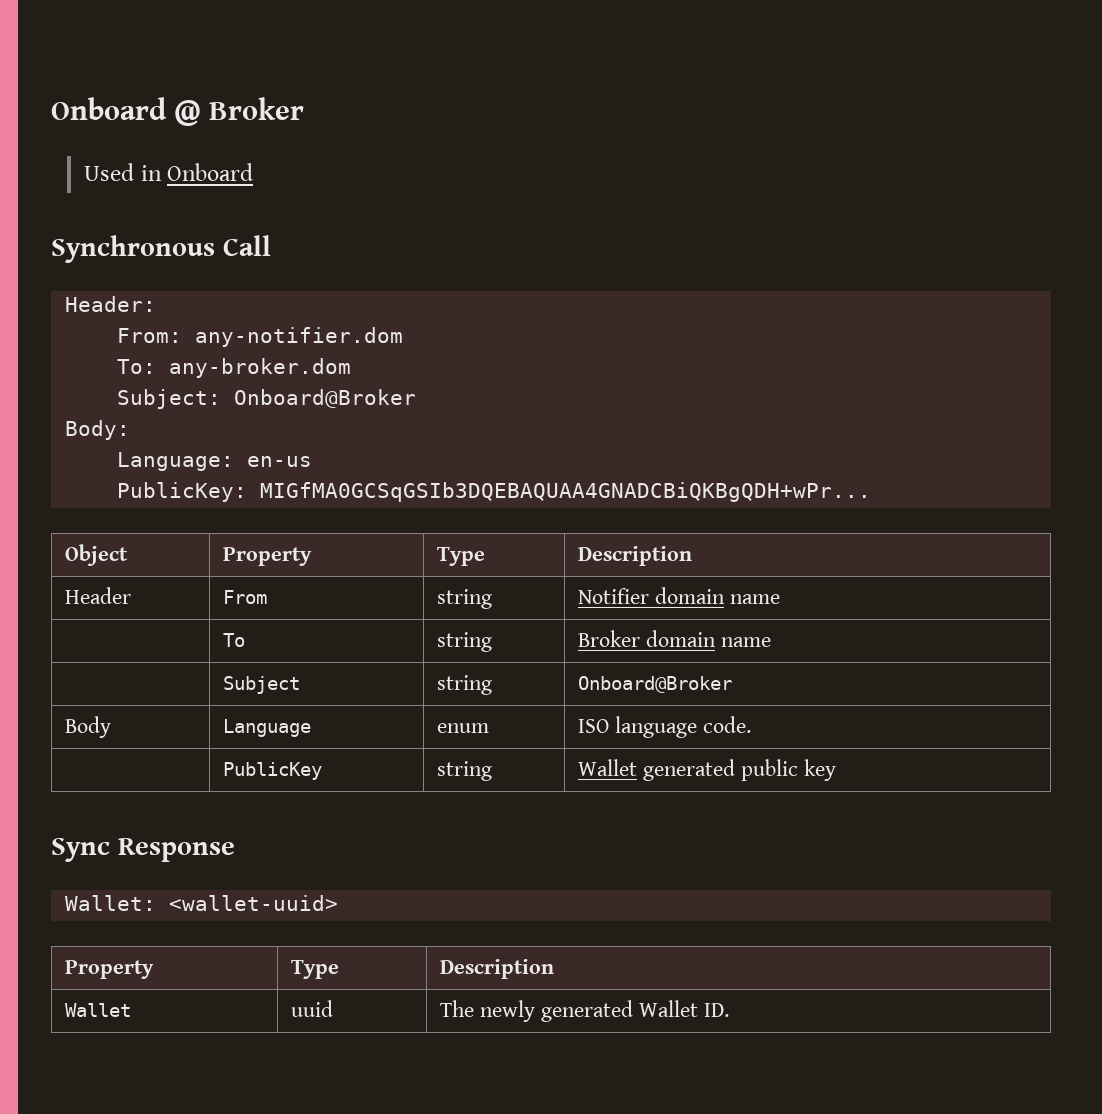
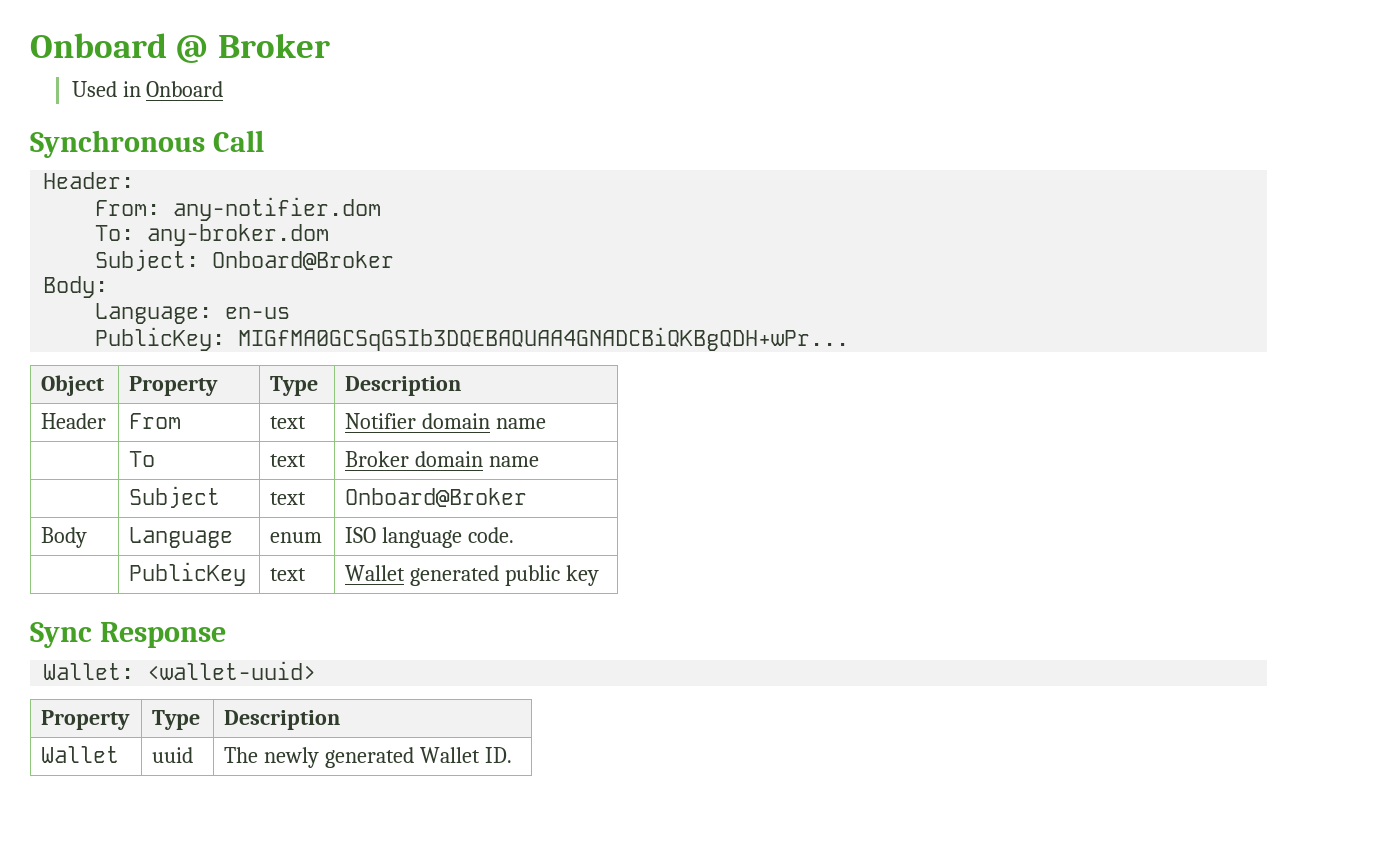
- Header | From | string | Notifier domain name
+ Header | From | text | Notifier domain name
- | To | string | Broker domain name
+ | To | text | Broker domain name
- | Subject | string | Onboard@Broker
+ | Subject | text | Onboard@Broker
- | PublicKey | string | Wallet generated public key
+ | PublicKey | text | Wallet generated public key

